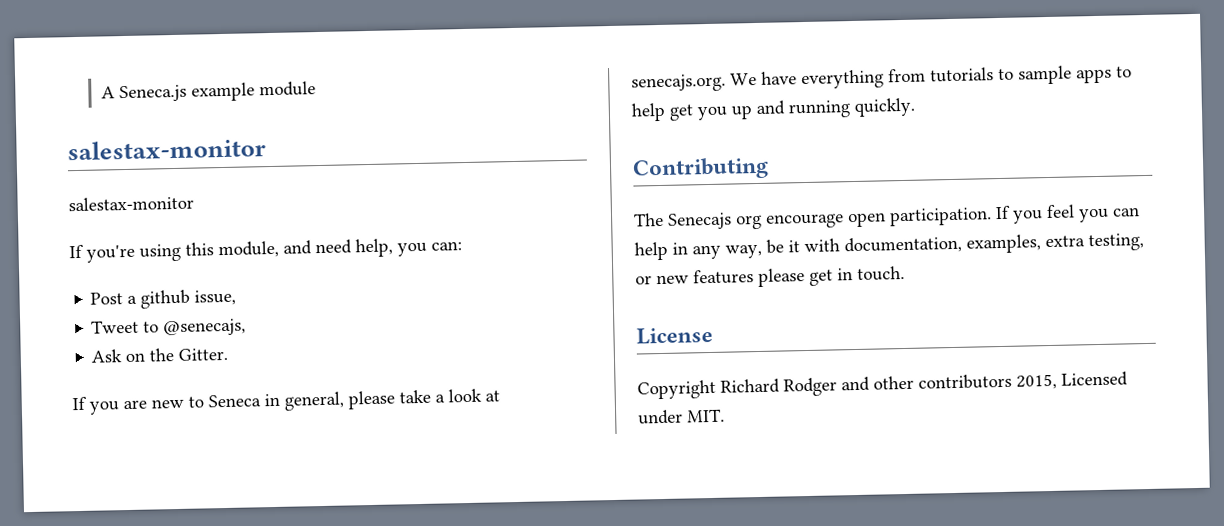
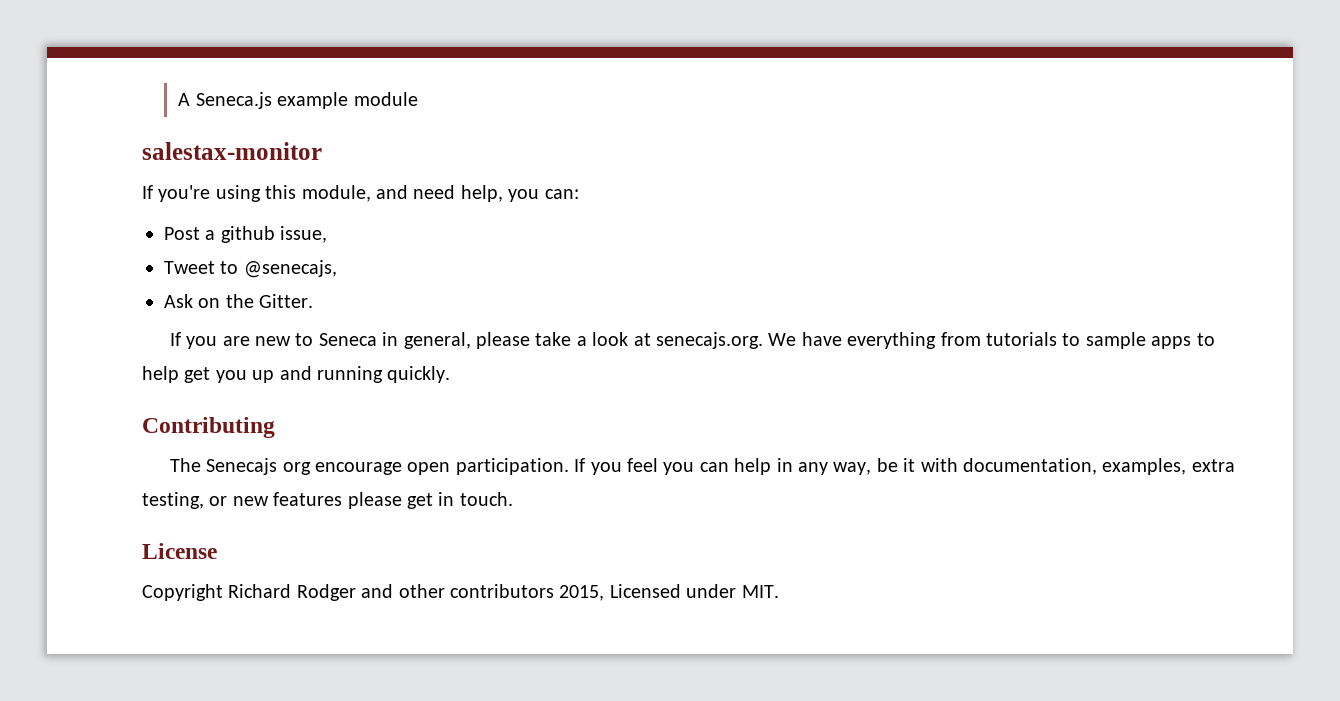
  A Seneca.js example module
- salestax-monitor

